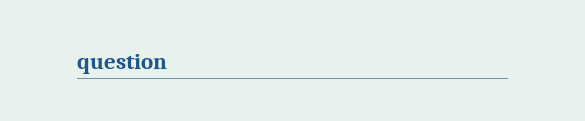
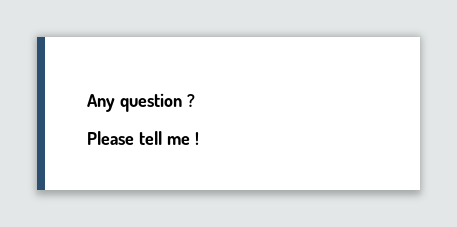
- question
+ Any question ?
+ Please tell me !

